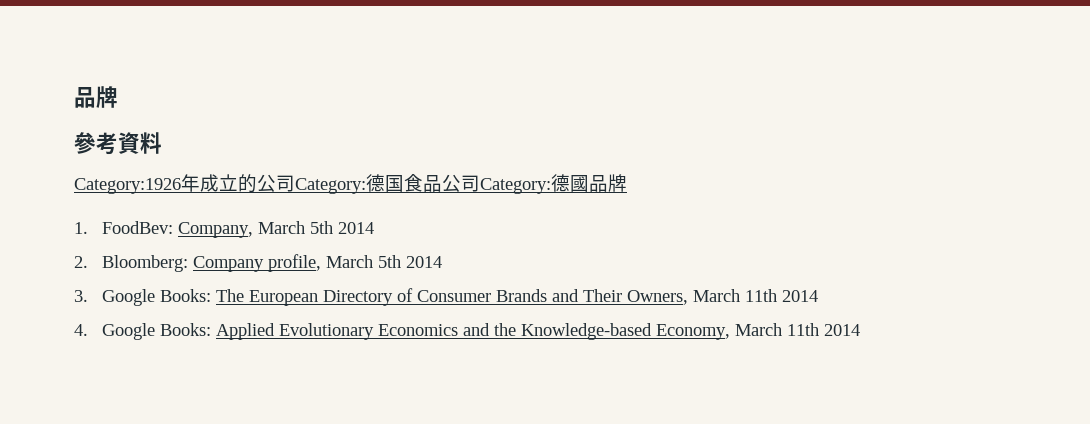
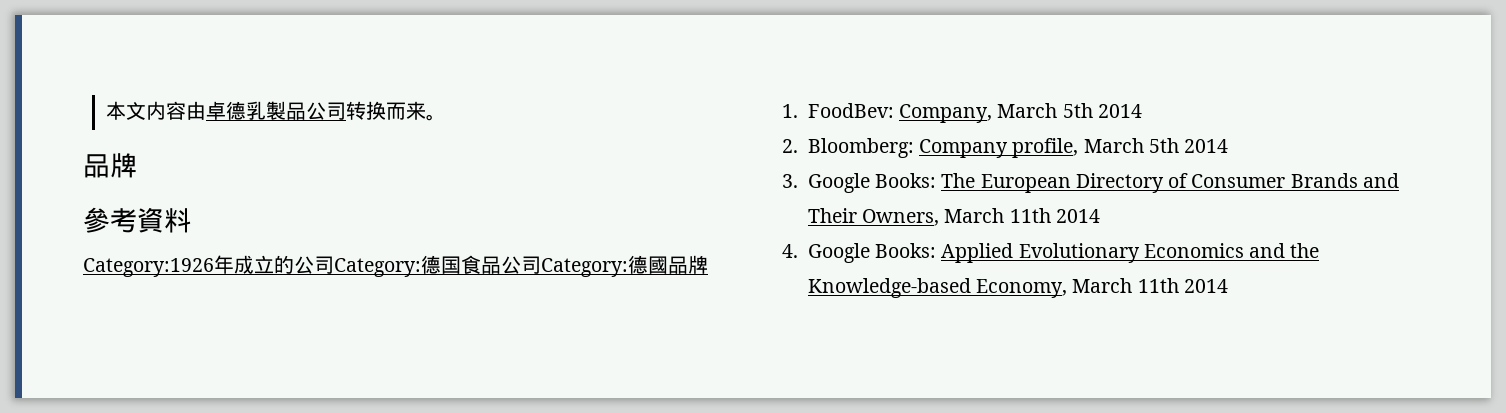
+ 本文内容由卓德乳製品公司转换而来。

